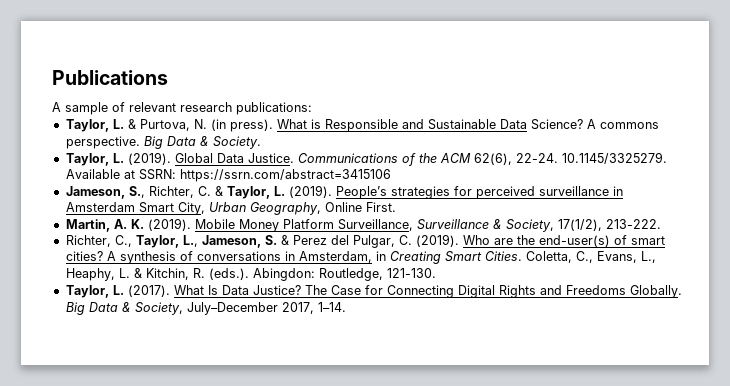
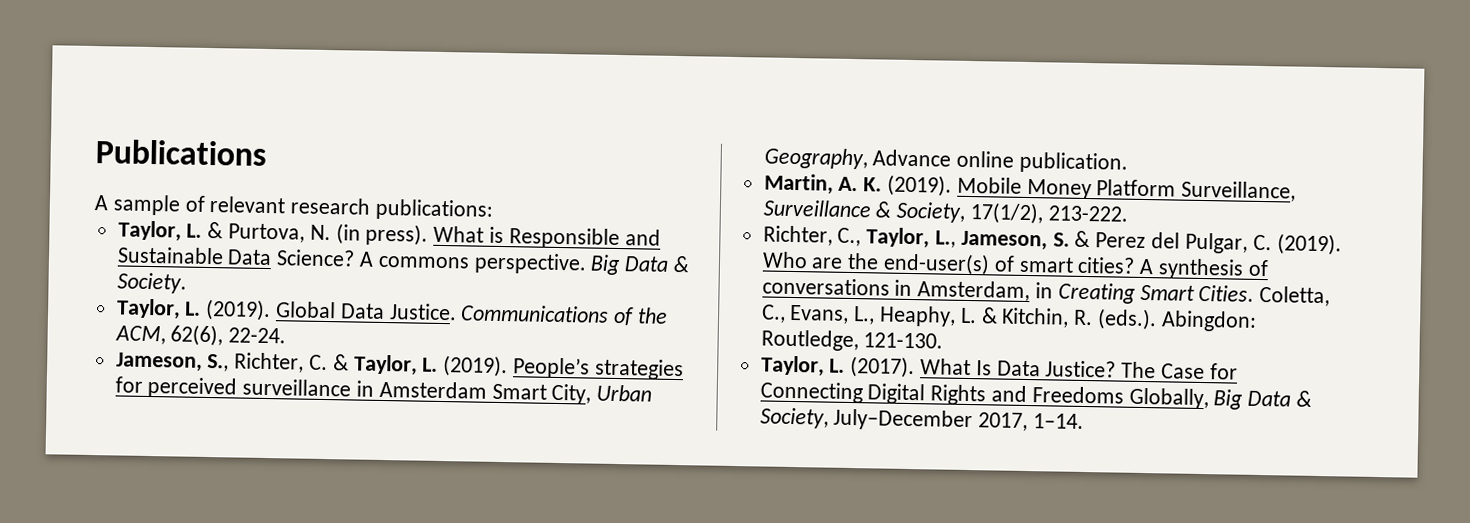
- Communications of the ACM 62(6), 22-24. 10.1145/3325279. Available at SSRN: https://ssrn.com/abstract=3415106
+ Communications of the ACM, 62(6), 22-24.
- People’s strategies for perceived surveillance in Amsterdam Smart City, Urban Geography, Online First.
+ People’s strategies for perceived surveillance in Amsterdam Smart City, Urban Geography, Advance online publication.
- The Case for Connecting Digital Rights and Freedoms Globally. Big Data & Society, July–December 2017, 1–14.
+ The Case for Connecting Digital Rights and Freedoms Globally, Big Data & Society, July–December 2017, 1–14.

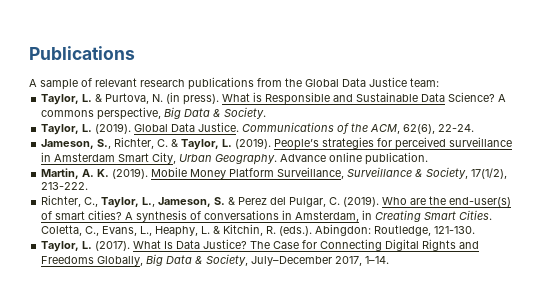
- A sample of relevant research publications:
+ A sample of relevant research publications from the Global Data Justice team:
- A commons perspective. Big Data & Society.
+ A commons perspective, Big Data & Society.
- People’s strategies for perceived surveillance in Amsterdam Smart City, Urban Geography, Advance online publication.
+ People’s strategies for perceived surveillance in Amsterdam Smart City, Urban Geography. Advance online publication.

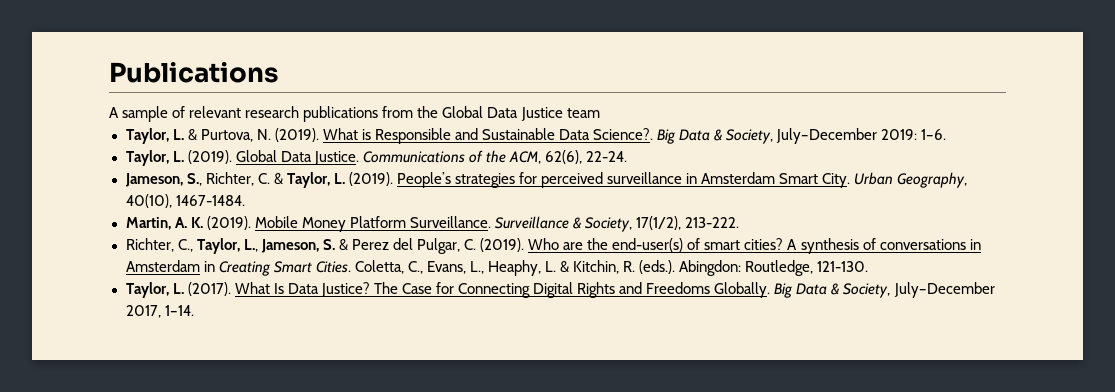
- A sample of relevant research publications from the Global Data Justice team:
+ A sample of relevant research publications from the Global Data Justice team
- Taylor, L. & Purtova, N. (in press).
+ Taylor, L. & Purtova, N. (2019).
- What is Responsible and Sustainable Data Science? A commons perspective, Big Data & Society.
+ What is Responsible and Sustainable Data Science?. Big Data & Society, July–December 2019: 1–6.
- People’s strategies for perceived surveillance in Amsterdam Smart City, Urban Geography. Advance online publication.
+ People’s strategies for perceived surveillance in Amsterdam Smart City. Urban Geography, 40(10), 1467-1484.
- Mobile Money Platform Surveillance, Surveillance & Society, 17(1/2), 213-222.
+ Mobile Money Platform Surveillance. Surveillance & Society, 17(1/2), 213-222.
- A synthesis of conversations in Amsterdam, in Creating Smart Cities.
+ A synthesis of conversations in Amsterdam in Creating Smart Cities.
- The Case for Connecting Digital Rights and Freedoms Globally, Big Data & Society, July–December 2017, 1–14.
+ The Case for Connecting Digital Rights and Freedoms Globally. Big Data & Society, July–December 2017, 1–14.

